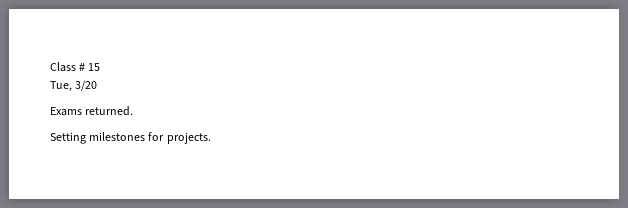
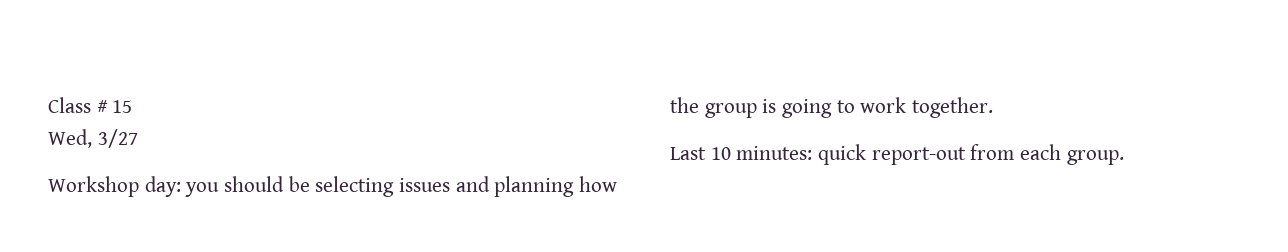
- Tue, 3/20
- Exams returned.
- Setting milestones for projects.
+ Wed, 3/27
+ Workshop day: you should be selecting issues and planning how the group is going to work together.
+ Last 10 minutes: quick report-out from each group.

